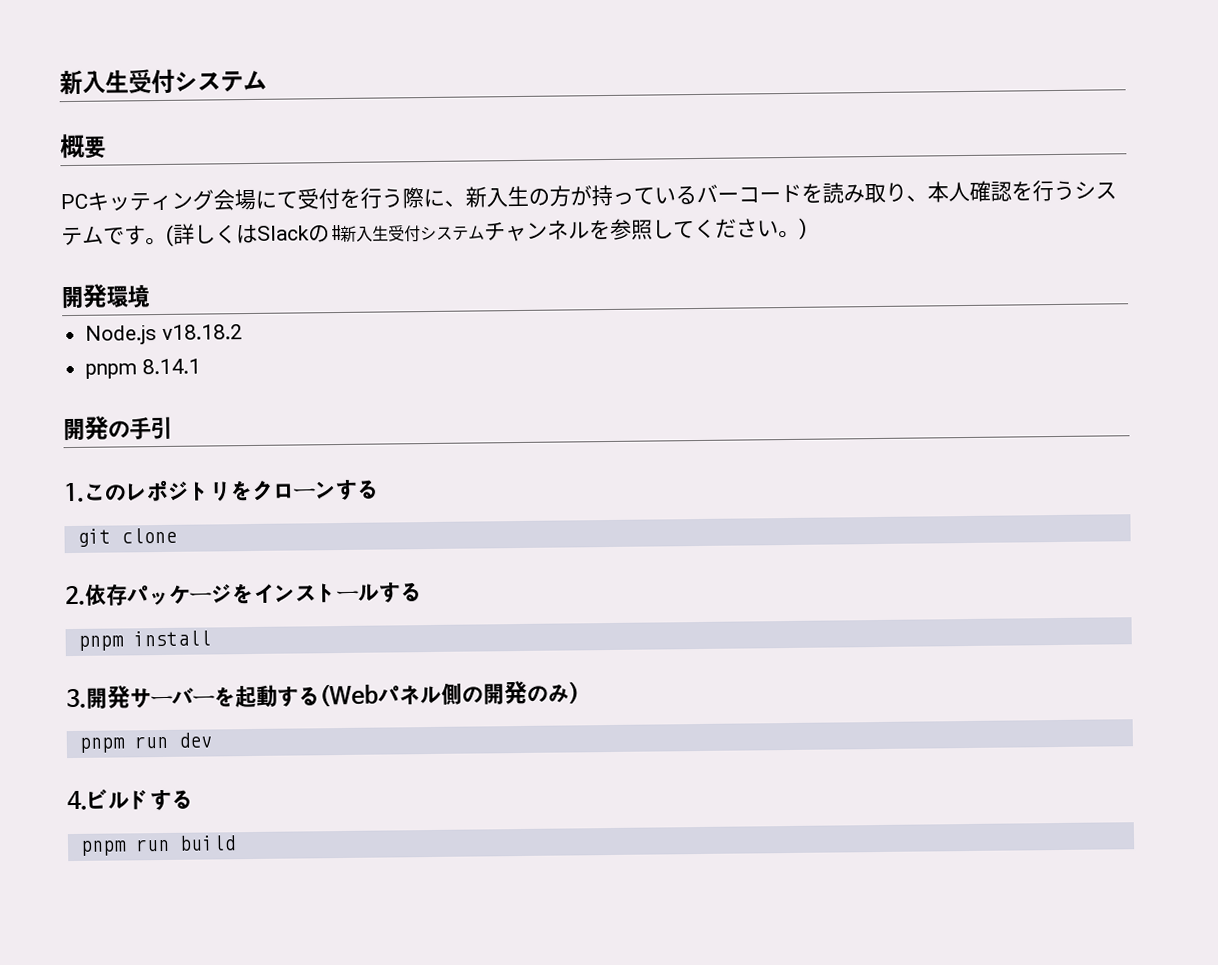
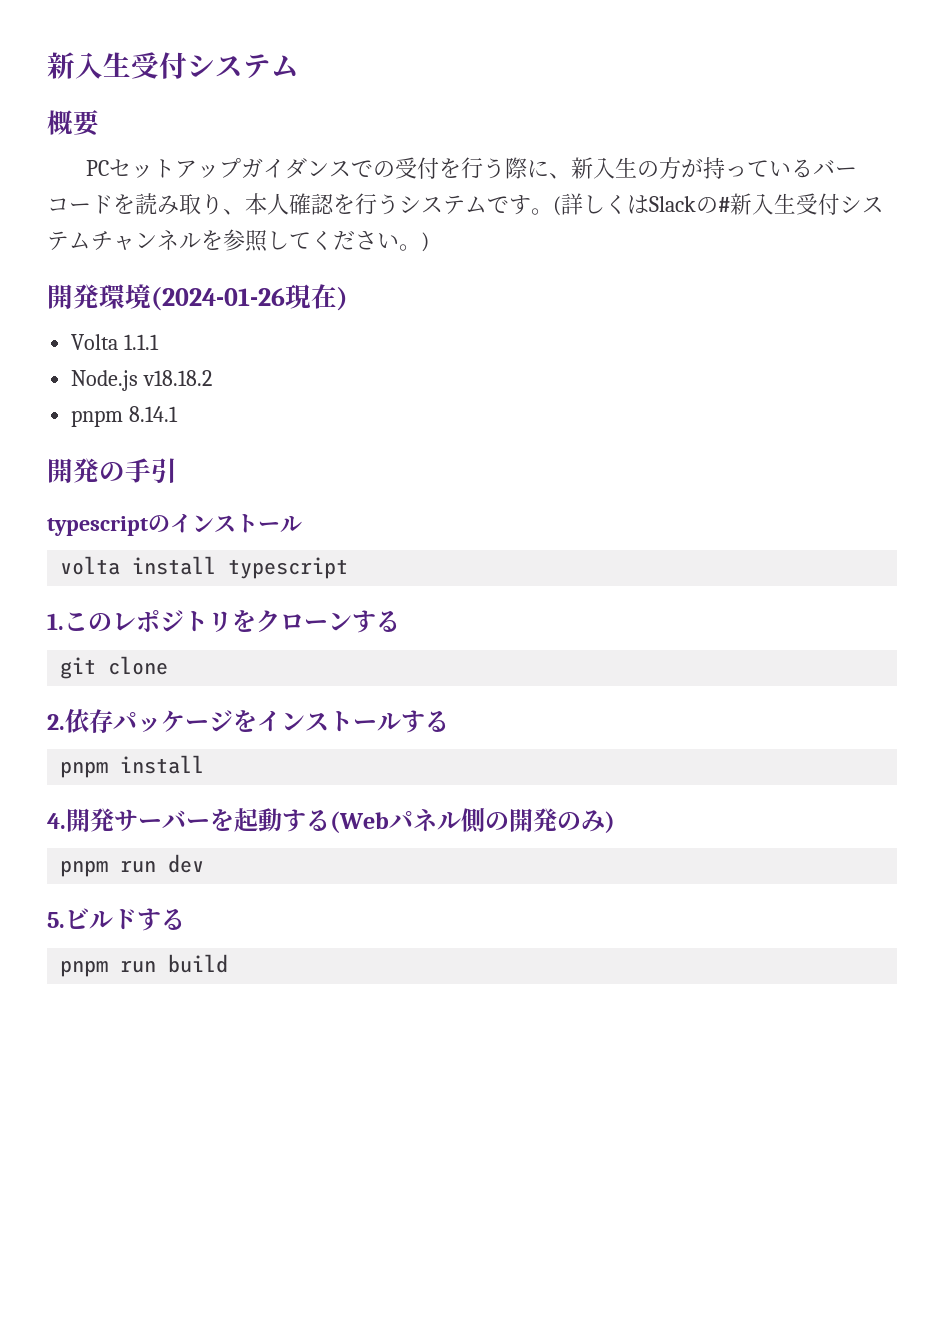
- PCキッティング会場にて受付を行う際に、新入生の方が持っているバーコードを読み取り、本人確認を行うシステムです。
+ PCセットアップガイダンスでの受付を行う際に、新入生の方が持っているバーコードを読み取り、本人確認を行うシステムです。
- 開発環境
+ 開発環境(2024-01-26現在)
+ Volta 1.1.1
+ typescriptのインストール
+ volta install typescript
- 3.開発サーバーを起動する(Webパネル側の開発のみ)
+ 4.開発サーバーを起動する(Webパネル側の開発のみ)
- 4.ビルドする
+ 5.ビルドする

